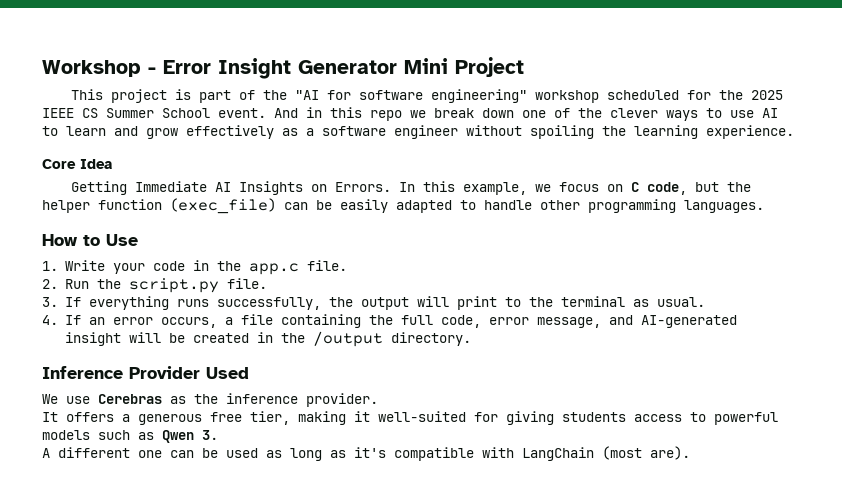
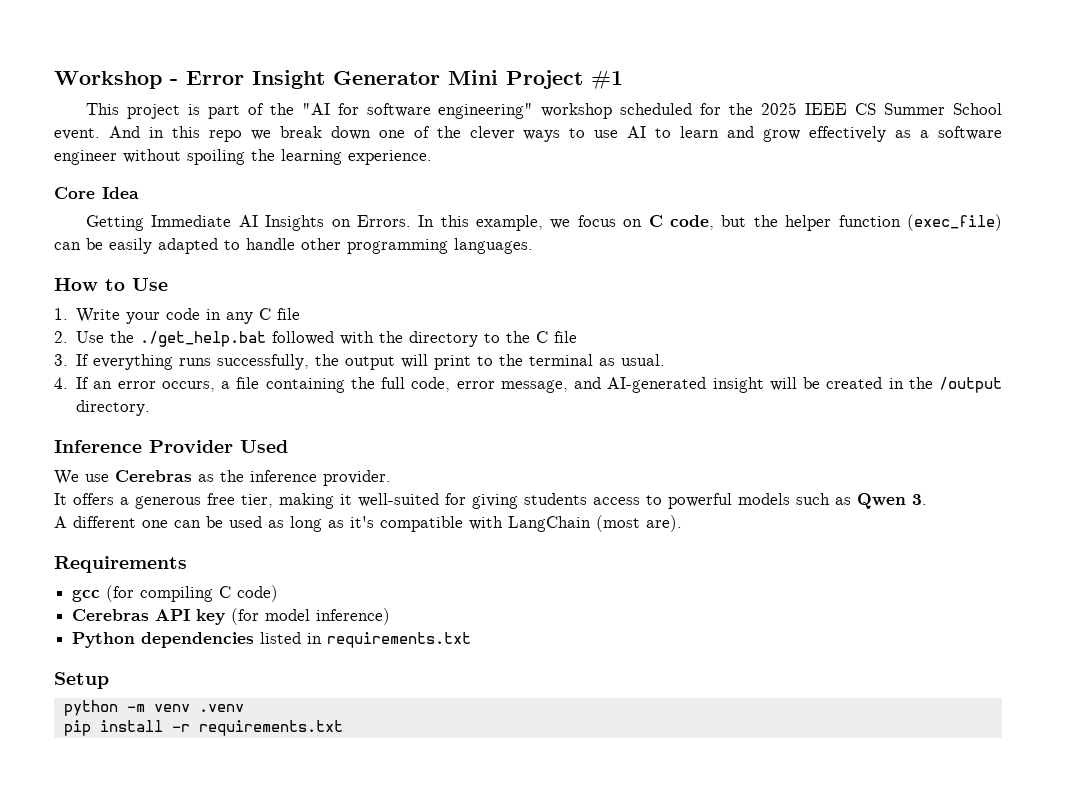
- Workshop - Error Insight Generator Mini Project
+ Workshop - Error Insight Generator Mini Project #1
- 1. Write your code in the app.c file.
- 2. Run the script.py file.
+ 1. Write your code in any C file
+ 2. Use the ./get_help.bat followed with the directory to the C file
+ Requirements
+ gcc (for compiling C code)
+ Cerebras API key (for model inference)
+ Python dependencies listed in requirements.txt
+ Setup
+ python -m venv .venv
+ pip install -r requirements.txt

